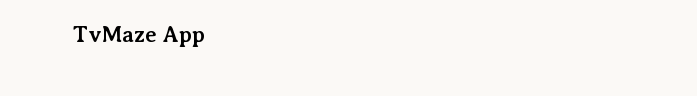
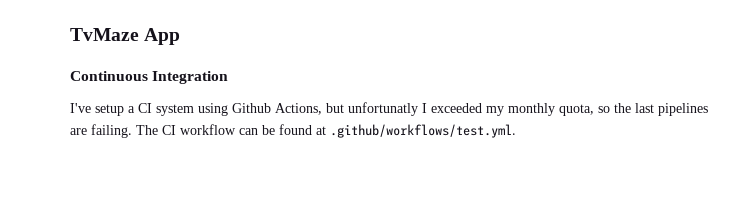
+ Continuous Integration
+ I've setup a CI system using Github Actions, but unfortunatly I exceeded my monthly quota, so the last pipelines are failing. The CI workflow can be found at .github/workflows/test.yml.

